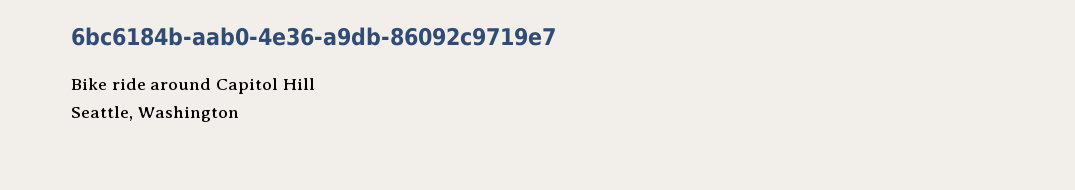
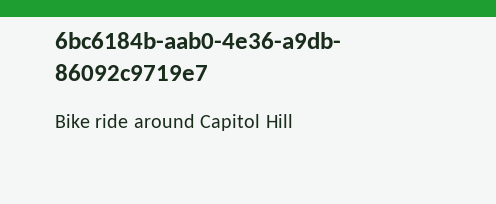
- Seattle, Washington

